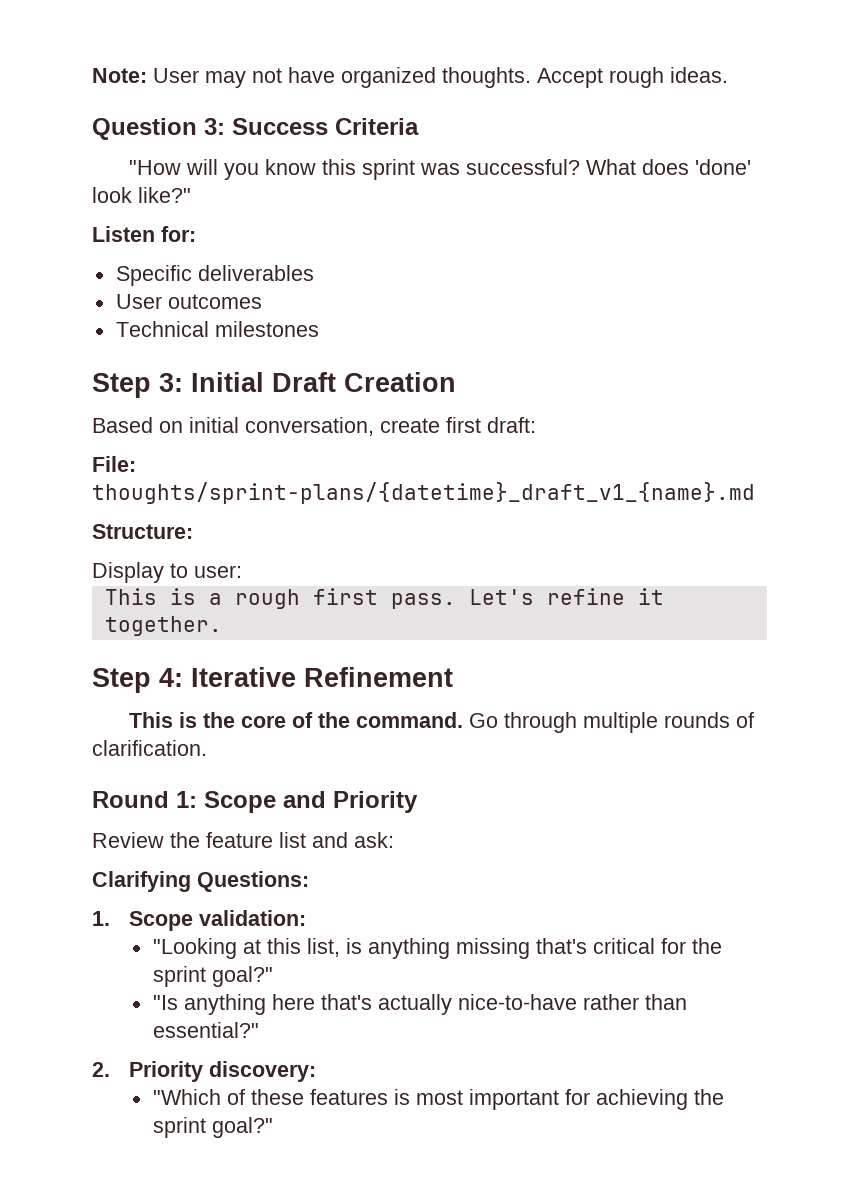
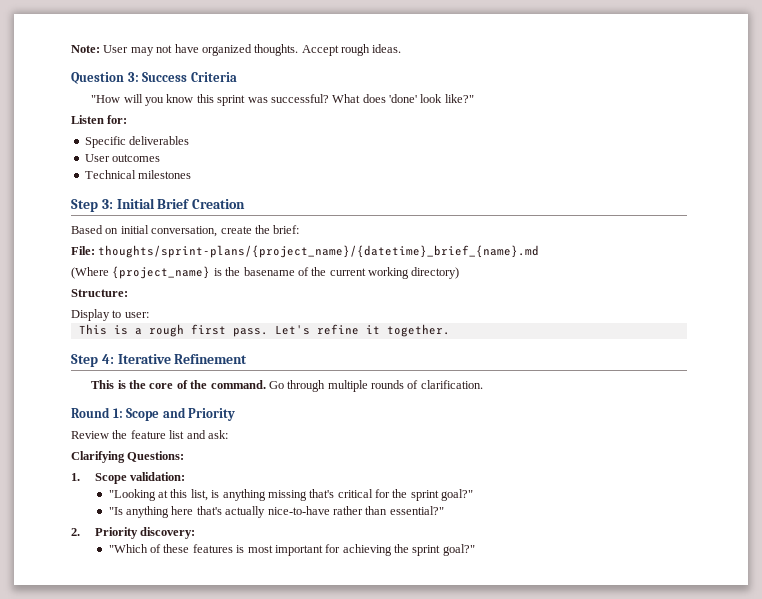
- Step 3: Initial Draft Creation
+ Step 3: Initial Brief Creation
- Based on initial conversation, create first draft:
+ Based on initial conversation, create the brief:
- File: thoughts/sprint-plans/{datetime}_draft_v1_{name}.md
+ File: thoughts/sprint-plans/{project_name}/{datetime}_brief_{name}.md
+ (Where {project_name} is the basename of the current working directory)

